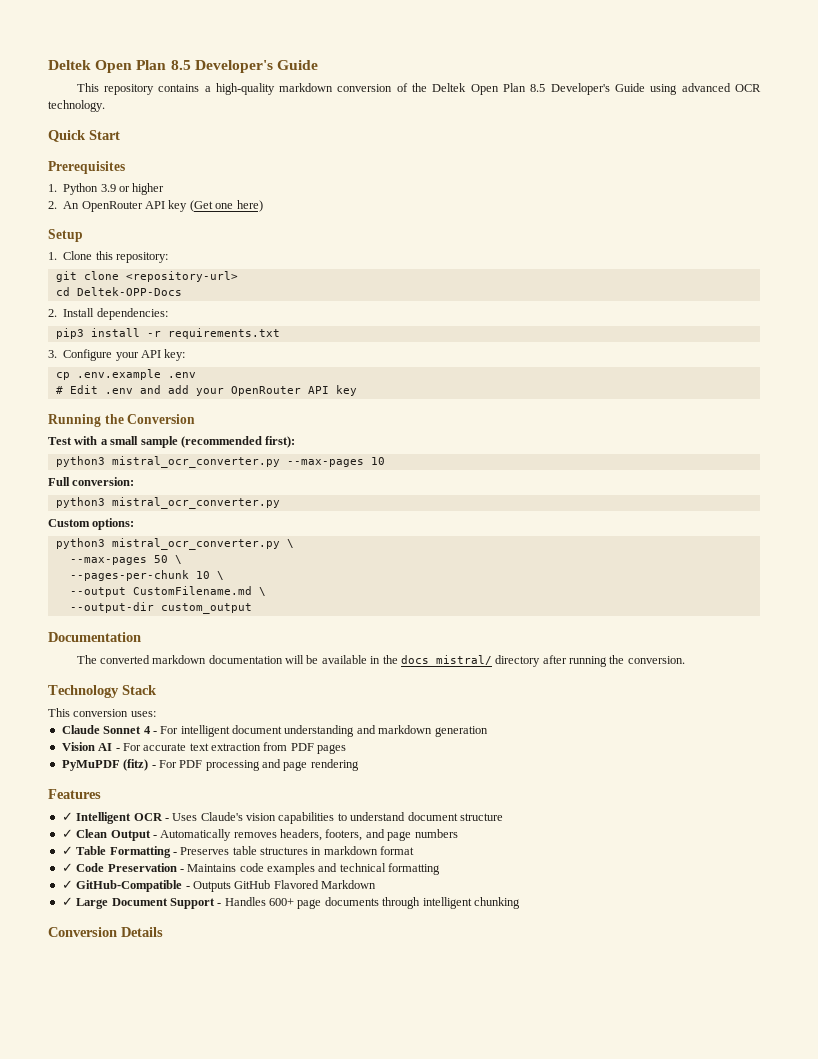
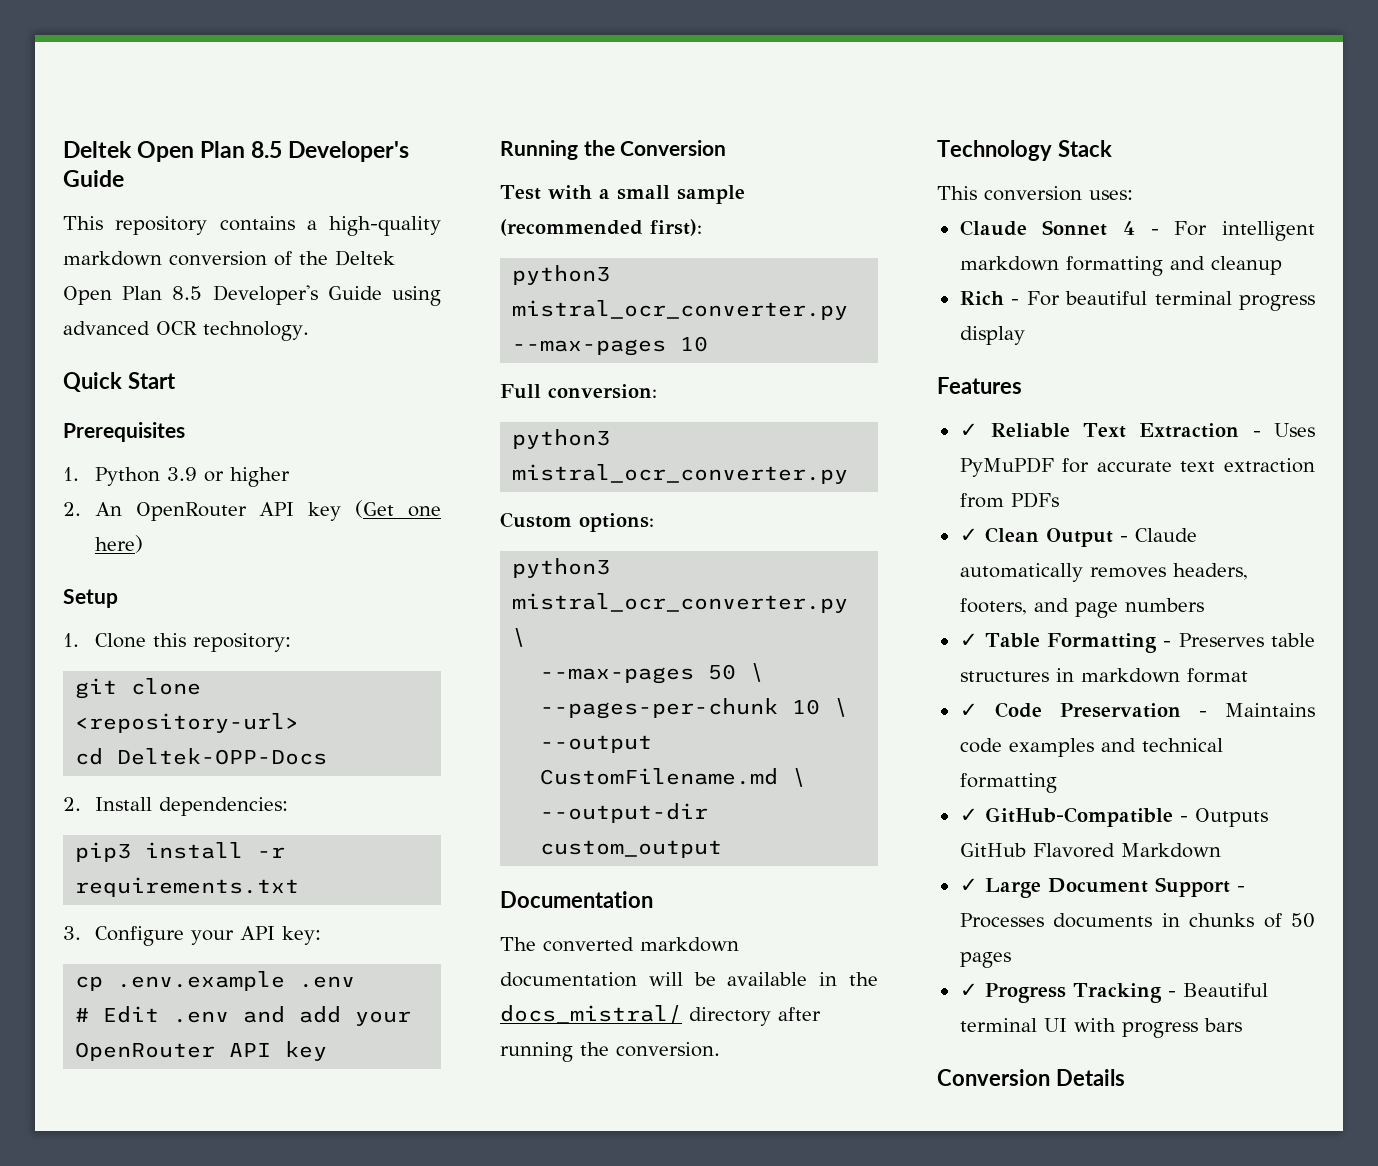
- Claude Sonnet 4 - For intelligent document understanding and markdown generation
- Vision AI - For accurate text extraction from PDF pages
- PyMuPDF (fitz) - For PDF processing and page rendering
+ Claude Sonnet 4 - For intelligent markdown formatting and cleanup
+ Rich - For beautiful terminal progress display
  Features
- ✓ Intelligent OCR - Uses Claude's vision capabilities to understand document structure
+ ✓ Reliable Text Extraction - Uses PyMuPDF for accurate text extraction from PDFs
- ✓ Clean Output - Automatically removes headers, footers, and page numbers
+ ✓ Clean Output - Claude automatically removes headers, footers, and page numbers
- ✓ Large Document Support - Handles 600+ page documents through intelligent chunking
+ ✓ Large Document Support - Processes documents in chunks of 50 pages
+ ✓ Progress Tracking - Beautiful terminal UI with progress bars

